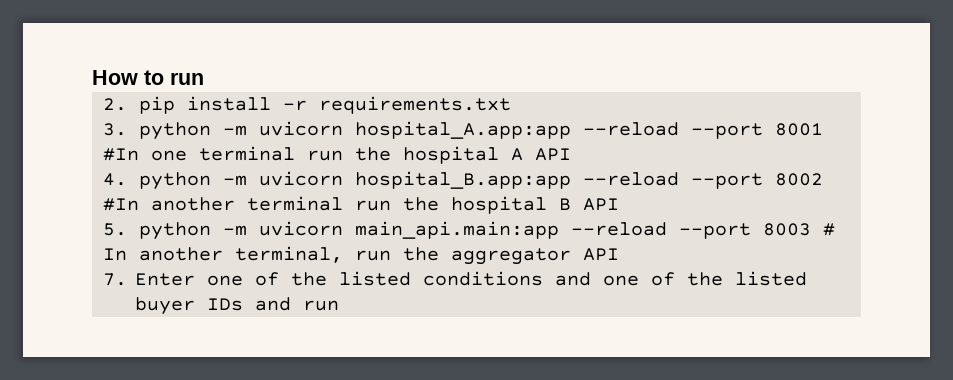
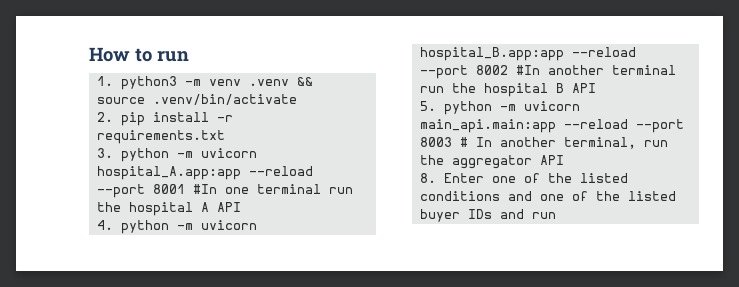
+ 1. python3 -m venv .venv && source .venv/bin/activate
- 7. Enter one of the listed conditions and one of the listed buyer IDs and run
+ 8. Enter one of the listed conditions and one of the listed buyer IDs and run

